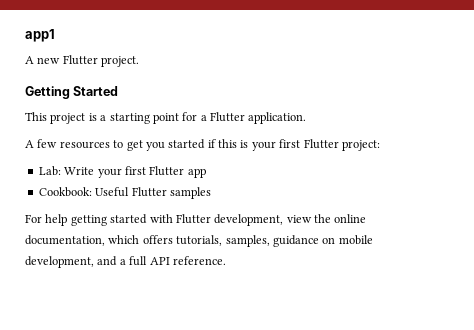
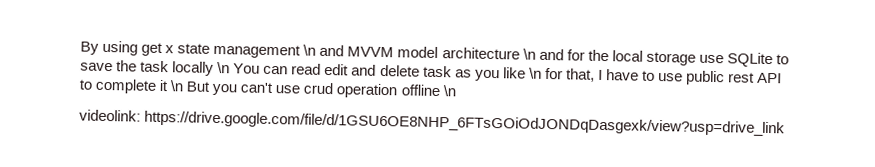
- app1
- A new Flutter project.
- Getting Started
- This project is a starting point for a Flutter application.
- A few resources to get you started if this is your first Flutter project:
- Lab: Write your first Flutter app
- Cookbook: Useful Flutter samples
- For help getting started with Flutter development, view the online documentation, which offers tutorials, samples, guidance on mobile development, and a full API reference.
+ By using get x state management \n and MVVM model architecture \n and for the local storage use SQLite to save the task locally \n You can read edit and delete task as you like \n for that, I have to use public rest API to complete it \n But you can't use crud operation offline \n
+ videolink: https://drive.google.com/file/d/1GSU6OE8NHP_6FTsGOiOdJONDqDasgexk/view?usp=drive_link

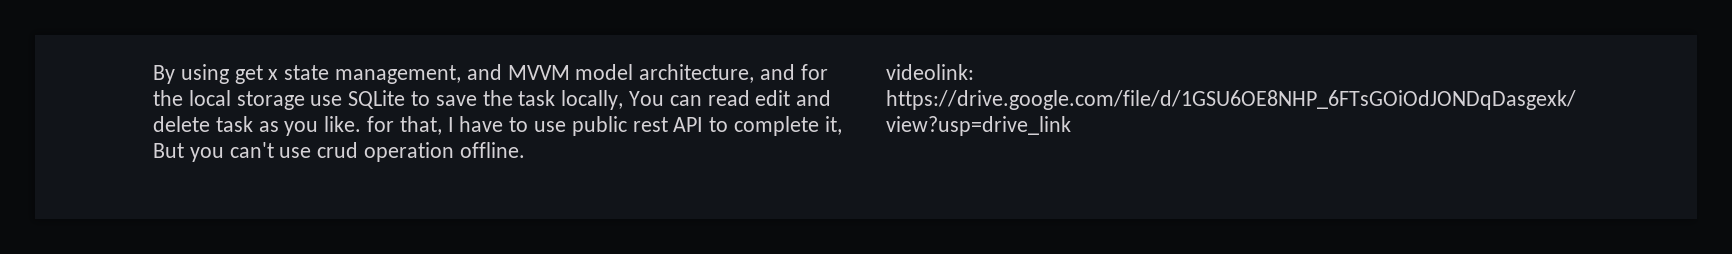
- By using get x state management \n and MVVM model architecture \n and for the local storage use SQLite to save the task locally \n You can read edit and delete task as you like \n for that, I have to use public rest API to complete it \n But you can't use crud operation offline \n
+ By using get x state management, and MVVM model architecture, and for the local storage use SQLite to save the task locally, You can read edit and delete task as you like. for that, I have to use public rest API to complete it, But you can't use crud operation offline.

